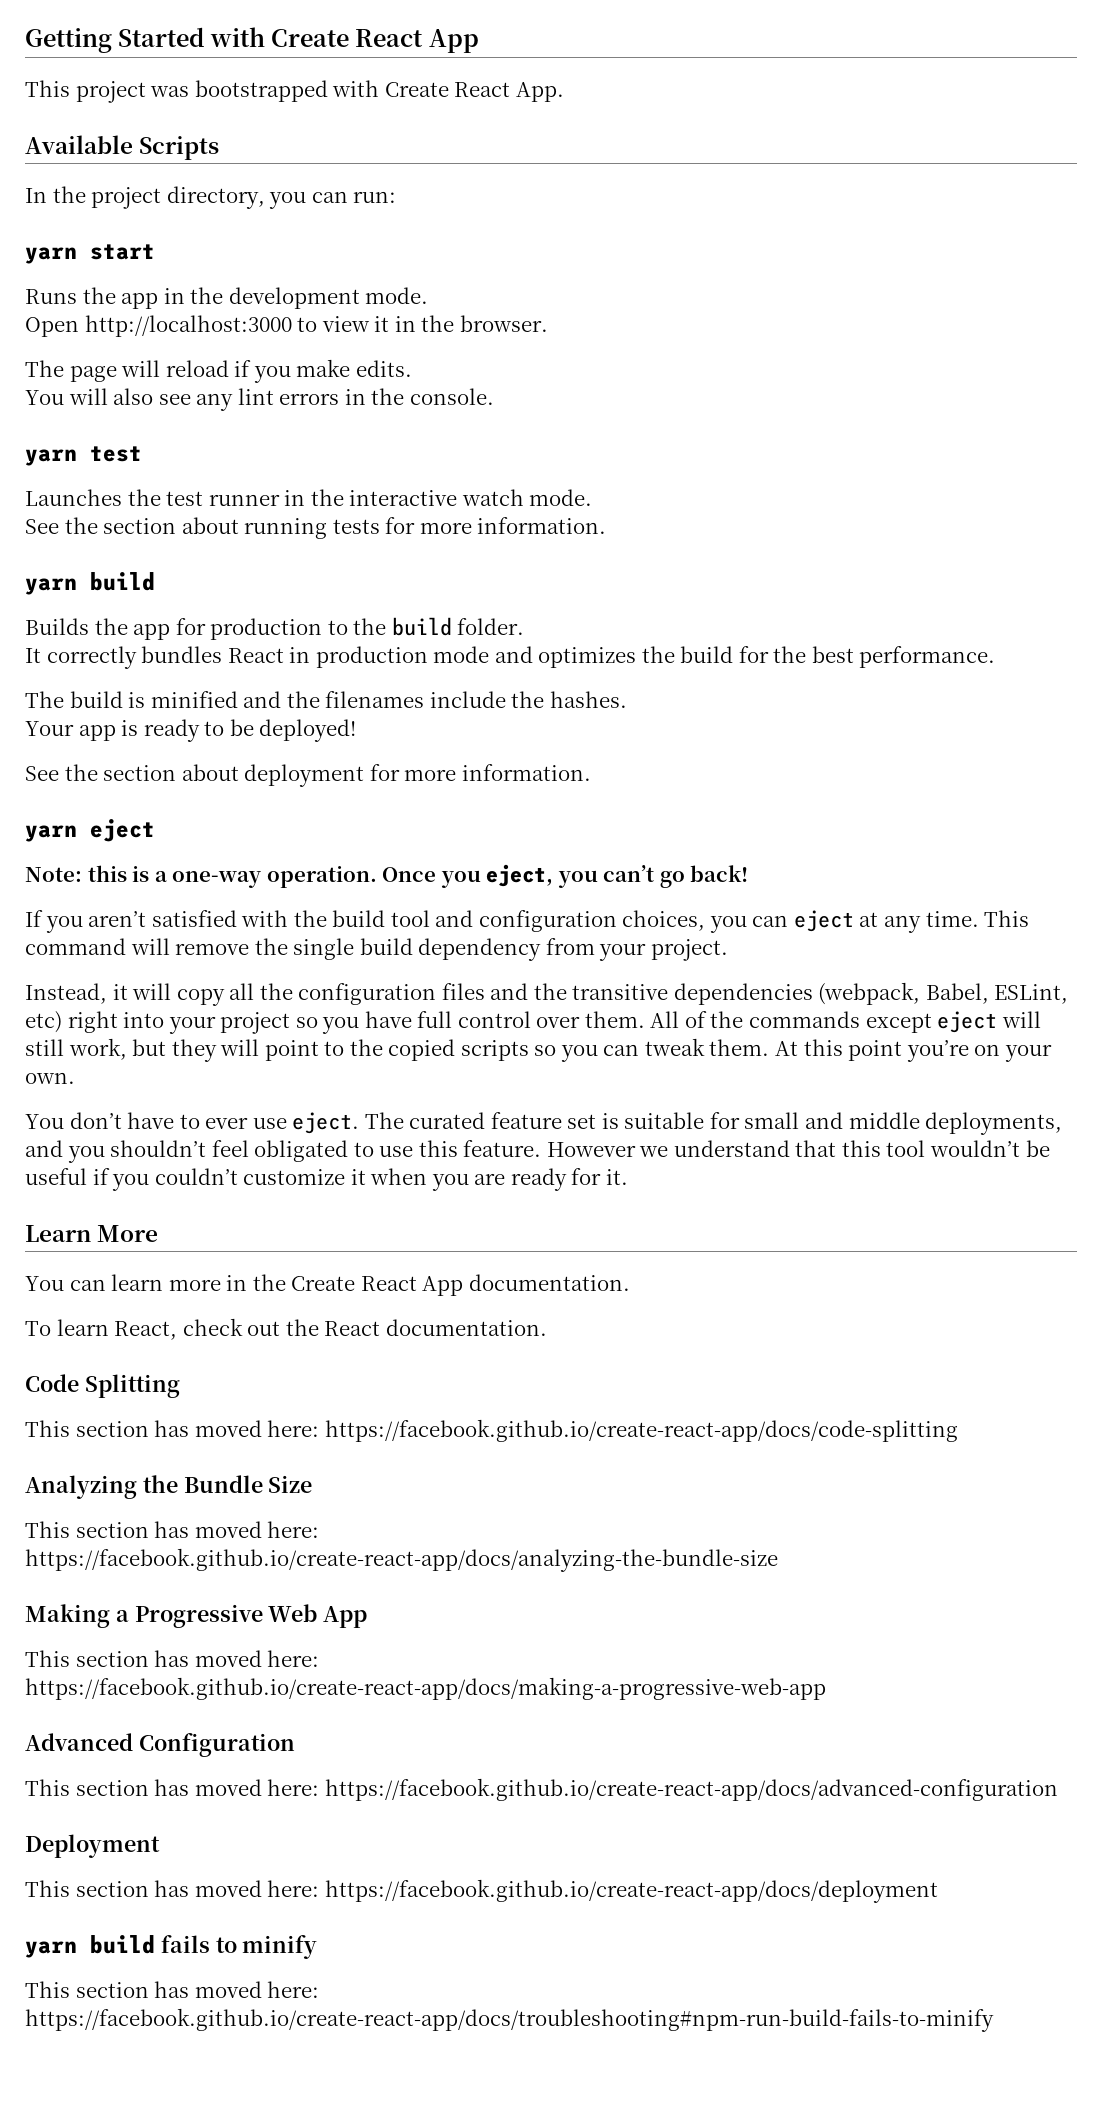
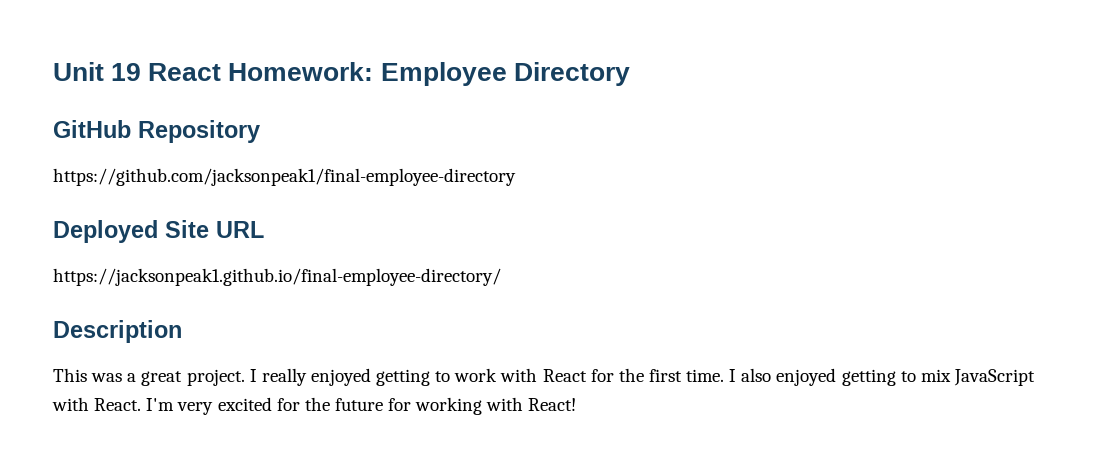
- Getting Started with Create React App
- This project was bootstrapped with Create React App.
- Available Scripts
- In the project directory, you can run:
- yarn start
- Runs the app in the development mode.
- Open http://localhost:3000 to view it in the browser.
- The page will reload if you make edits.
- You will also see any lint errors in the console.
- yarn test
- Launches the test runner in the interactive watch mode.
- See the section about running tests for more information.
- yarn build
- Builds the app for production to the build folder.
- It correctly bundles React in production mode and optimizes the build for the best performance.
- The build is minified and the filenames include the hashes.
- Your app is ready to be deployed!
- See the section about deployment for more information.
- yarn eject
- Note: this is a one-way operation. Once you eject, you can’t go back!
- If you aren’t satisfied with the build tool and configuration choices, you can eject at any time. This command will remove the single build dependency from your project.
- Instead, it will copy all the configuration files and the transitive dependencies (webpack, Babel, ESLint, etc) right into your project so you have full control over them. All of the commands except eject will still work, but they will point to the copied scripts so you can tweak them. At this point you’re on your own.
- You don’t have to ever use eject. The curated feature set is suitable for small and middle deployments, and you shouldn’t feel obligated to use this feature. However we understand that this tool wouldn’t be useful if you couldn’t customize it when you are ready for it.
- Learn More
- You can learn more in the Create React App documentation.
- To learn React, check out the React documentation.
- Code Splitting
- This section has moved here: https://facebook.github.io/create-react-app/docs/code-splitting
- Analyzing the Bundle Size
- This section has moved here: https://facebook.github.io/create-react-app/docs/analyzing-the-bundle-size
- Making a Progressive Web App
- This section has moved here: https://facebook.github.io/create-react-app/docs/making-a-progressive-web-app
- Advanced Configuration
- This section has moved here: https://facebook.github.io/create-react-app/docs/advanced-configuration
- Deployment
- This section has moved here: https://facebook.github.io/create-react-app/docs/deployment
- yarn build fails to minify
- This section has moved here: https://facebook.github.io/create-react-app/docs/troubleshooting#npm-run-build-fails-to-minify
+ Unit 19 React Homework: Employee Directory
+ GitHub Repository
+ https://github.com/jacksonpeak1/final-employee-directory
+ Deployed Site URL
+ https://jacksonpeak1.github.io/final-employee-directory/
+ Description
+ This was a great project. I really enjoyed getting to work with React for the first time. I also enjoyed getting to mix JavaScript with React. I'm very excited for the future for working with React!

